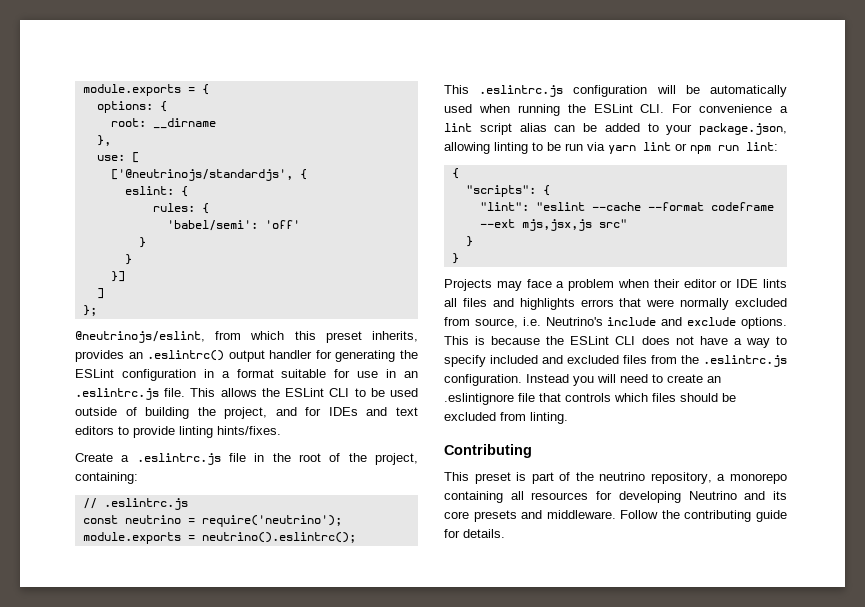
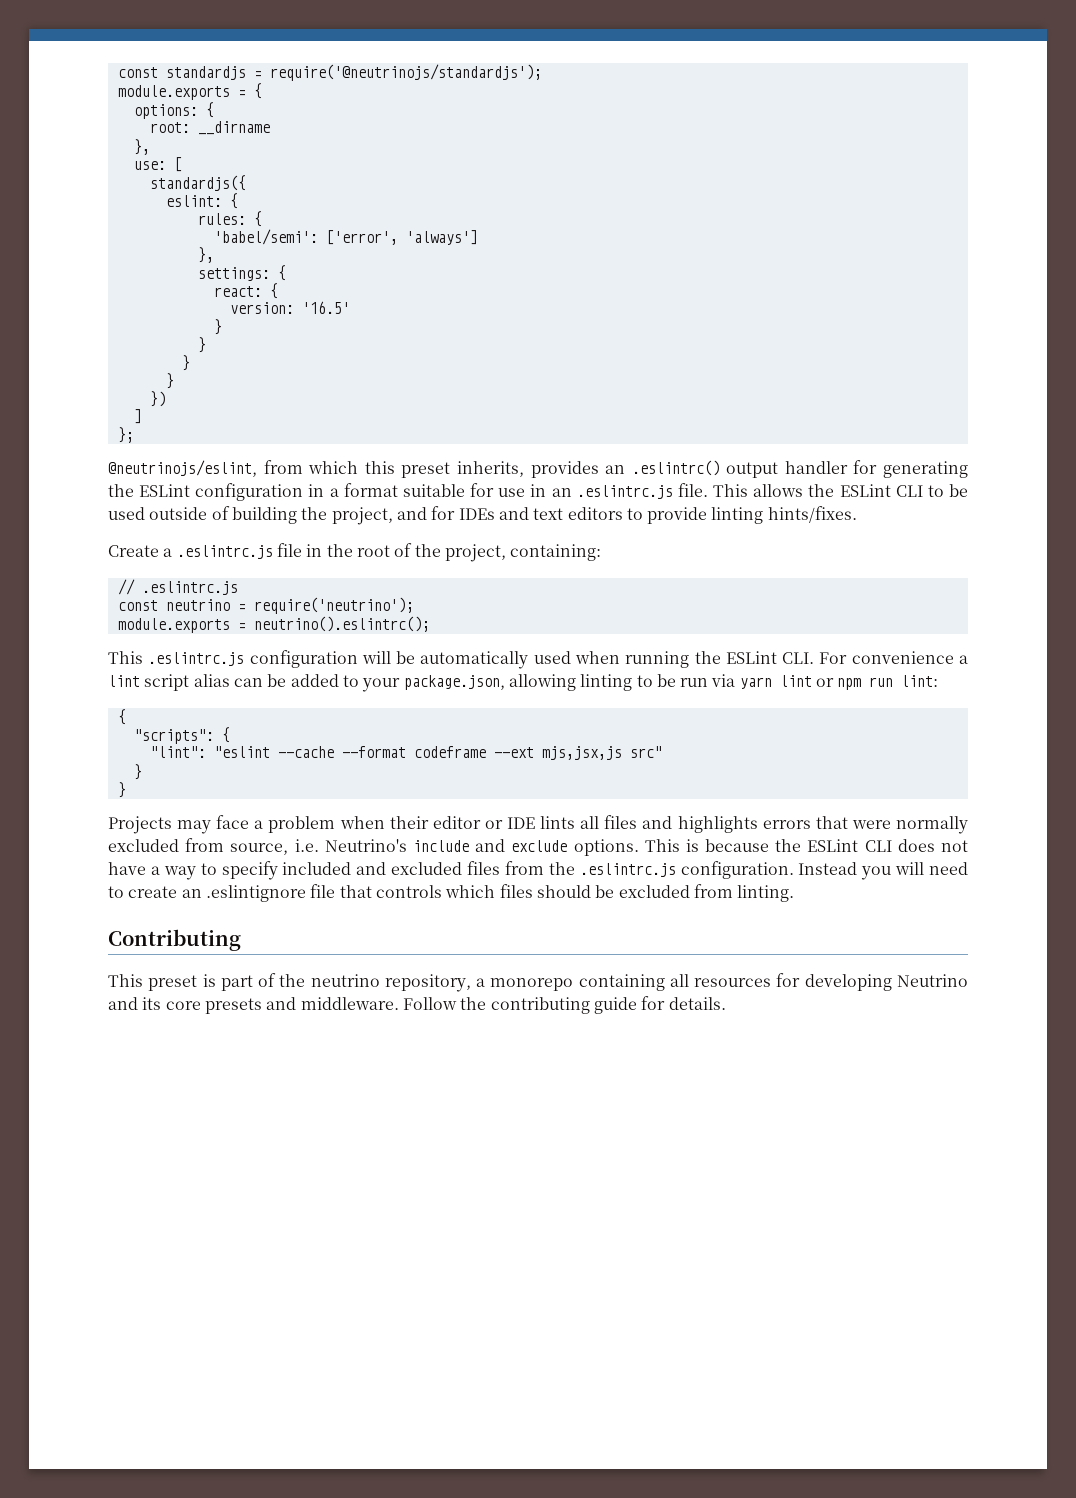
+ const standardjs = require('@neutrinojs/standardjs');
- ['@neutrinojs/standardjs', {
+ standardjs({
- 'babel/semi': 'off'
+ 'babel/semi': ['error', 'always']
+ },
+ settings: {
+ react: {
+ version: '16.5'
  }
  }
- }]
+ }
+ }
+ })

